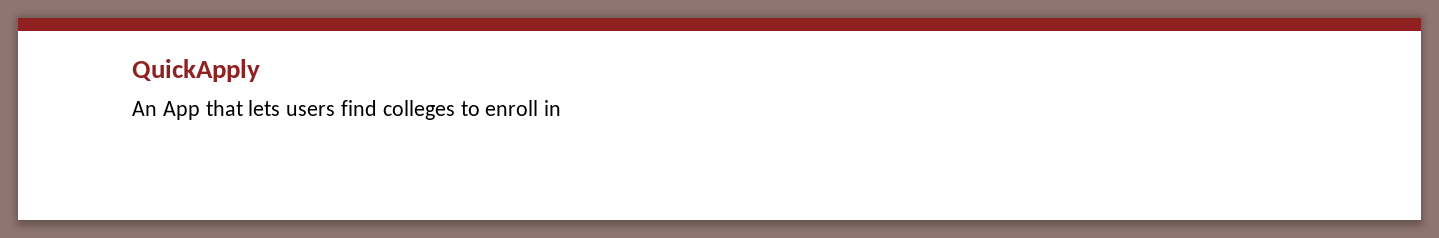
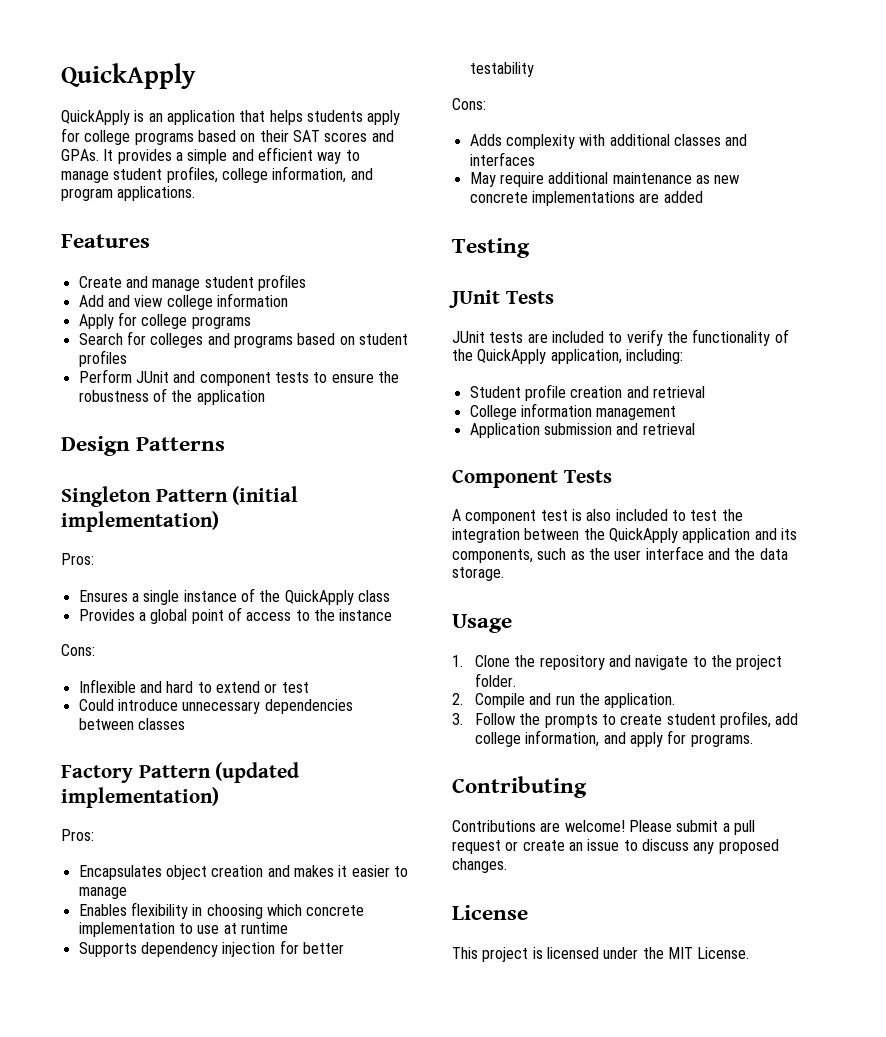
- An App that lets users find colleges to enroll in
+ QuickApply is an application that helps students apply for college programs based on their SAT scores and GPAs. It provides a simple and efficient way to manage student profiles, college information, and program applications.
+ Features
+ Create and manage student profiles
+ Add and view college information
+ Apply for college programs
+ Search for colleges and programs based on student profiles
+ Perform JUnit and component tests to ensure the robustness of the application
+ Design Patterns
+ Singleton Pattern (initial implementation)
+ Pros:
+ Ensures a single instance of the QuickApply class
+ Provides a global point of access to the instance
+ Cons:
+ Inflexible and hard to extend or test
+ Could introduce unnecessary dependencies between classes
+ Factory Pattern (updated implementation)
+ Pros:
+ Encapsulates object creation and makes it easier to manage
+ Enables flexibility in choosing which concrete implementation to use at runtime
+ Supports dependency injection for better testability
+ Cons:
+ Adds complexity with additional classes and interfaces
+ May require additional maintenance as new concrete implementations are added
+ Testing
+ JUnit Tests
+ JUnit tests are included to verify the functionality of the QuickApply application, including:
+ Student profile creation and retrieval
+ College information management
+ Application submission and retrieval
+ Component Tests
+ A component test is also included to test the integration between the QuickApply application and its components, such as the user interface and the data storage.
+ Usage
+ 1. Clone the repository and navigate to the project folder.
+ 2. Compile and run the application.
+ 3. Follow the prompts to create student profiles, add college information, and apply for programs.
+ Contributing
+ Contributions are welcome! Please submit a pull request or create an issue to discuss any proposed changes.
+ License
+ This project is licensed under the MIT License.

